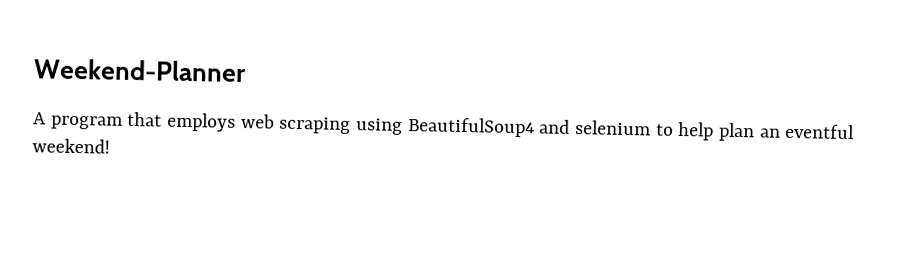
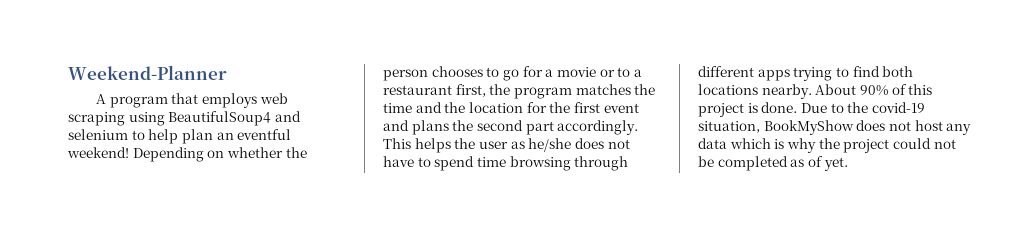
+ Depending on whether the person chooses to go for a movie or to a restaurant first, the program matches the time and the location for the first event and plans the second part accordingly. This helps the user as he/she does not have to spend time browsing through different apps trying to find both locations nearby. About 90% of this project is done. Due to the covid-19 situation, BookMyShow does not host any data which is why the project could not be completed as of yet.

